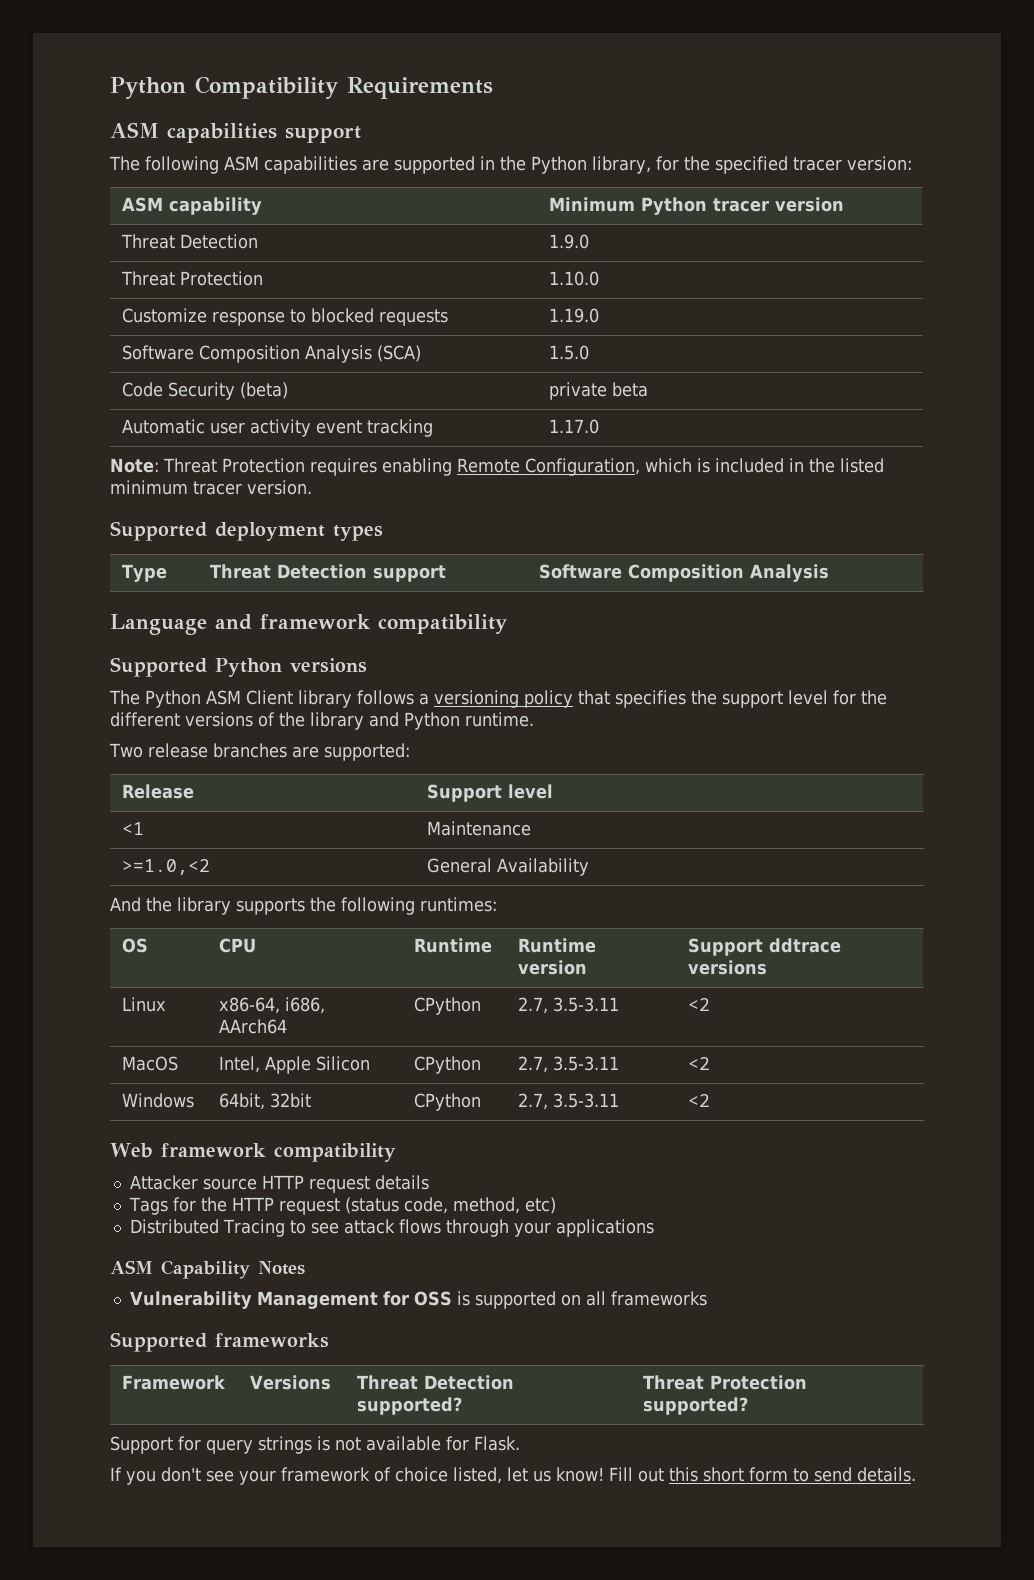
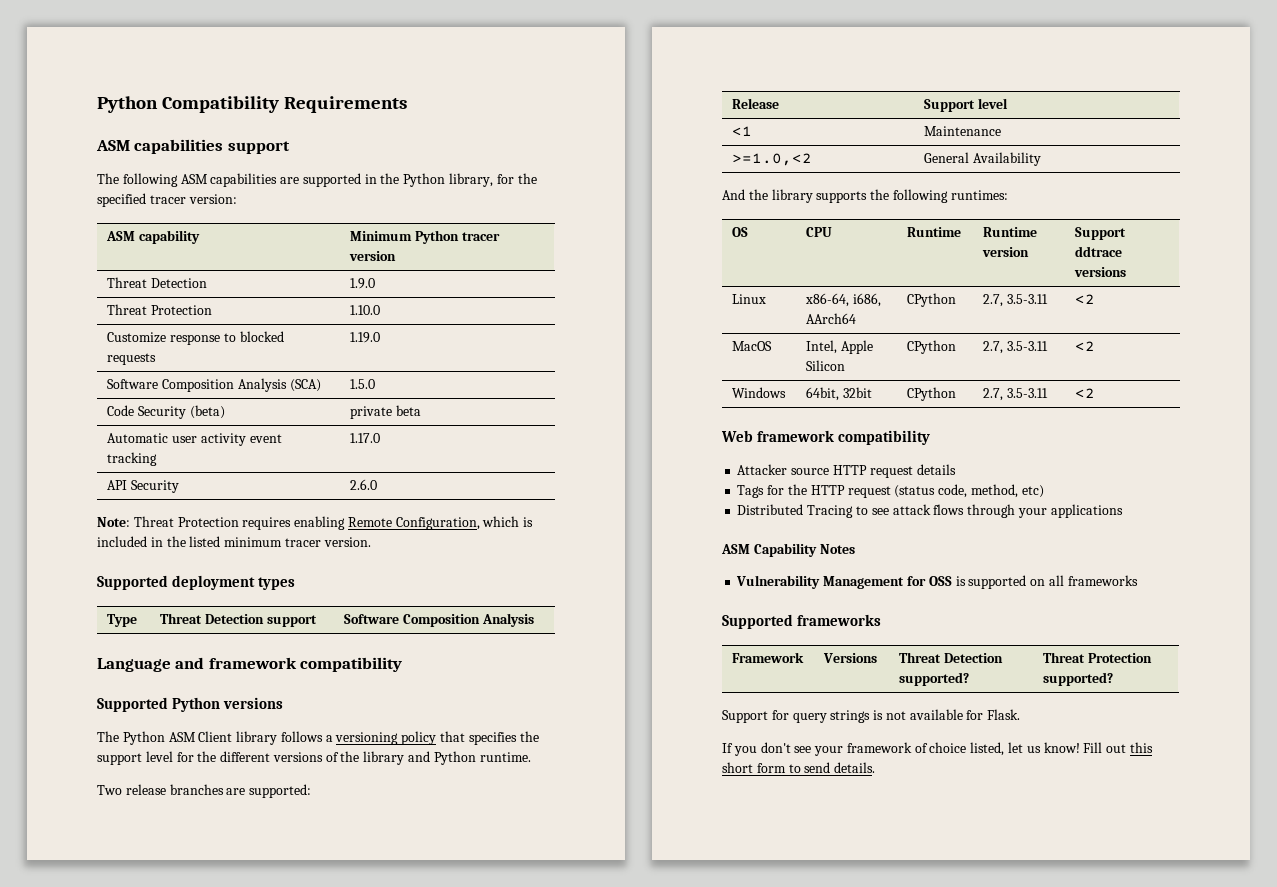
+ API Security | 2.6.0

